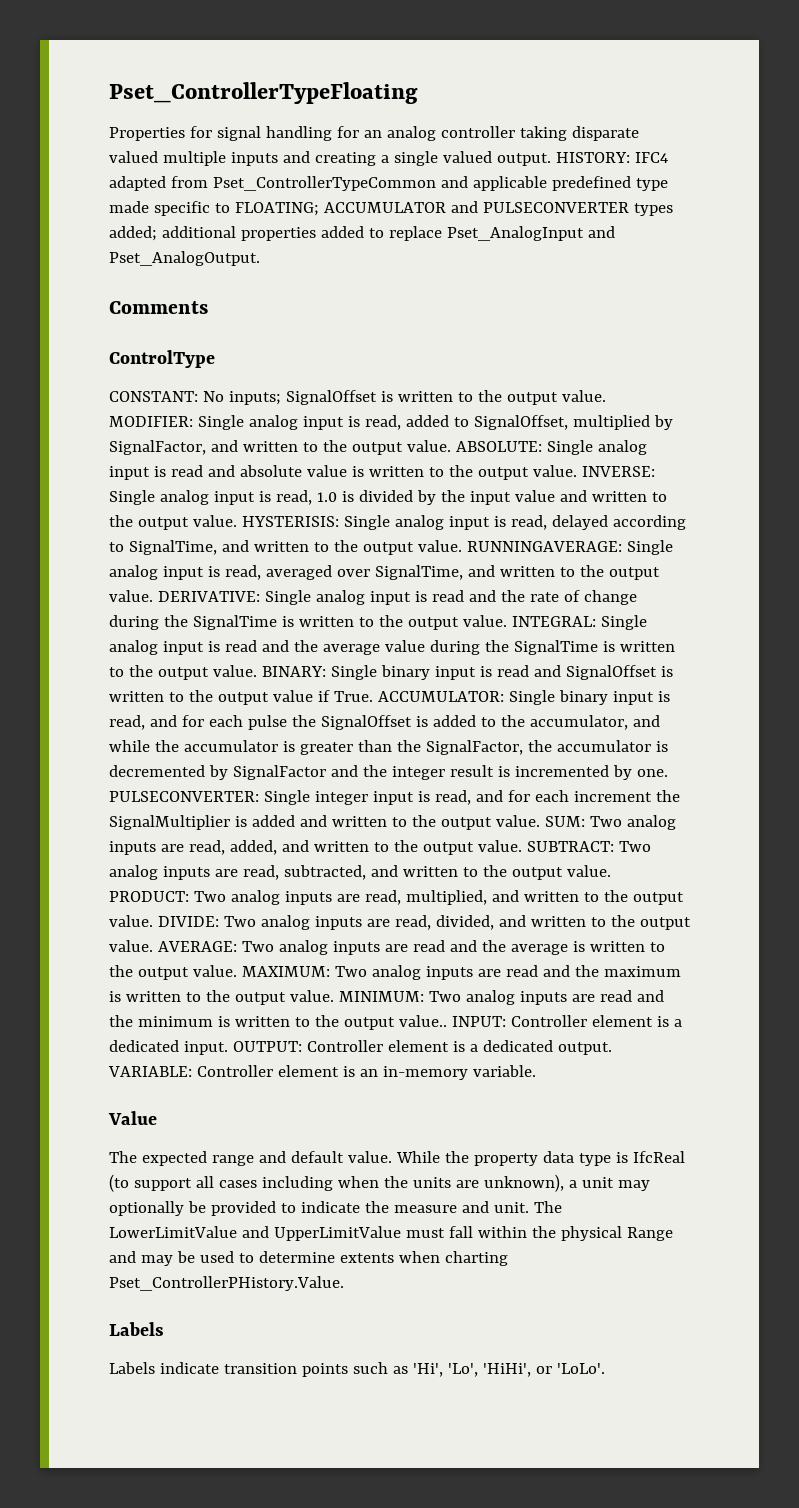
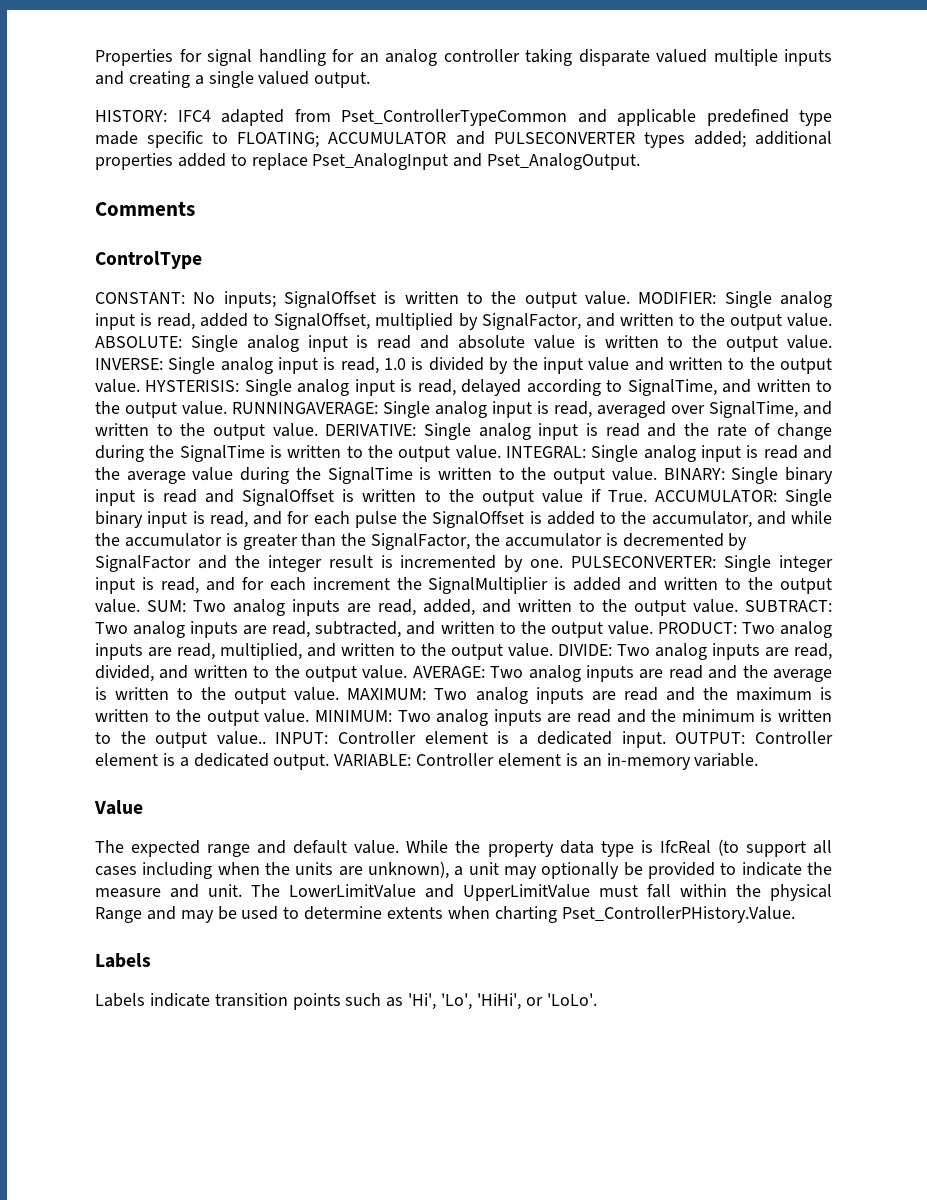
- Pset_ControllerTypeFloating
- Properties for signal handling for an analog controller taking disparate valued multiple inputs and creating a single valued output. HISTORY: IFC4 adapted from Pset_ControllerTypeCommon and applicable predefined type made specific to FLOATING; ACCUMULATOR and PULSECONVERTER types added; additional properties added to replace Pset_AnalogInput and Pset_AnalogOutput.
+ Properties for signal handling for an analog controller taking disparate valued multiple inputs and creating a single valued output.
+ HISTORY: IFC4 adapted from Pset_ControllerTypeCommon and applicable predefined type made specific to FLOATING; ACCUMULATOR and PULSECONVERTER types added; additional properties added to replace Pset_AnalogInput and Pset_AnalogOutput.

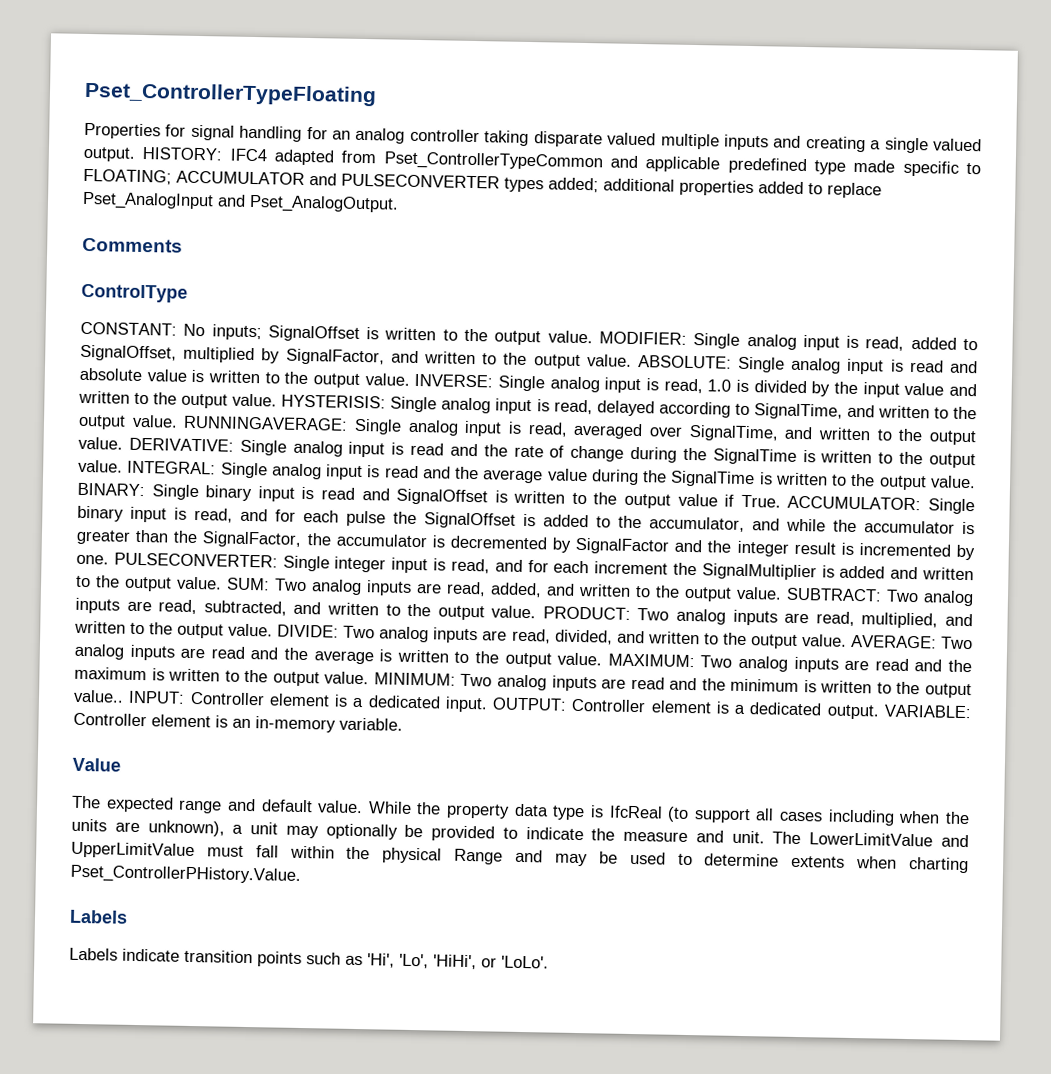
+ Pset_ControllerTypeFloating
- Properties for signal handling for an analog controller taking disparate valued multiple inputs and creating a single valued output.
- HISTORY: IFC4 adapted from Pset_ControllerTypeCommon and applicable predefined type made specific to FLOATING; ACCUMULATOR and PULSECONVERTER types added; additional properties added to replace Pset_AnalogInput and Pset_AnalogOutput.
+ Properties for signal handling for an analog controller taking disparate valued multiple inputs and creating a single valued output. HISTORY: IFC4 adapted from Pset_ControllerTypeCommon and applicable predefined type made specific to FLOATING; ACCUMULATOR and PULSECONVERTER types added; additional properties added to replace Pset_AnalogInput and Pset_AnalogOutput.

